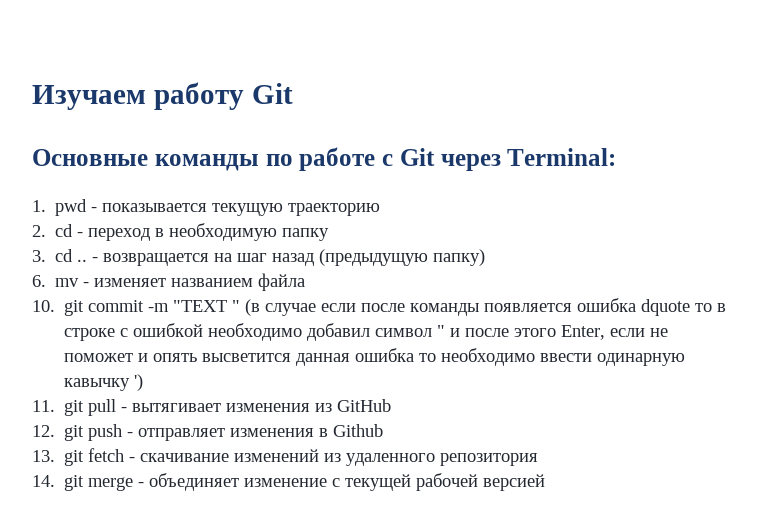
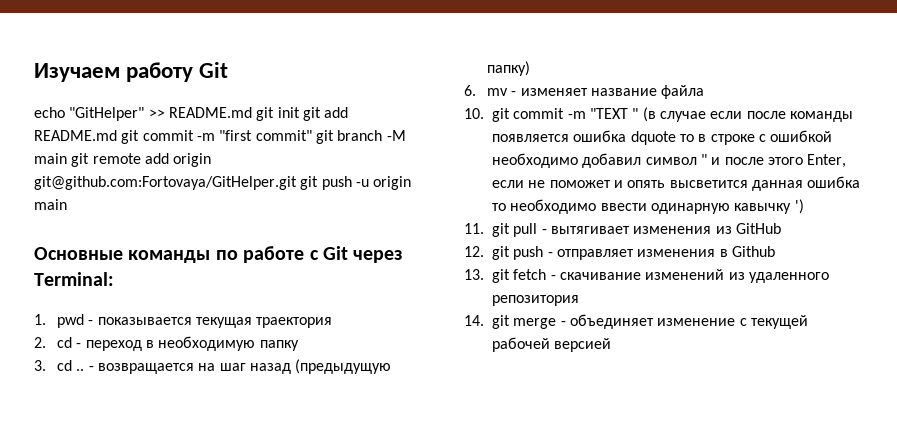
+ echo "GitHelper" >> README.md git init git add README.md git commit -m "first commit" git branch -M main git remote add origin git@github.com:Fortovaya/GitHelper.git git push -u origin main
- 1. pwd - показывается текущую траекторию
+ 1. pwd - показывается текущая траектория
- 6. mv - изменяет названием файла
+ 6. mv - изменяет название файла

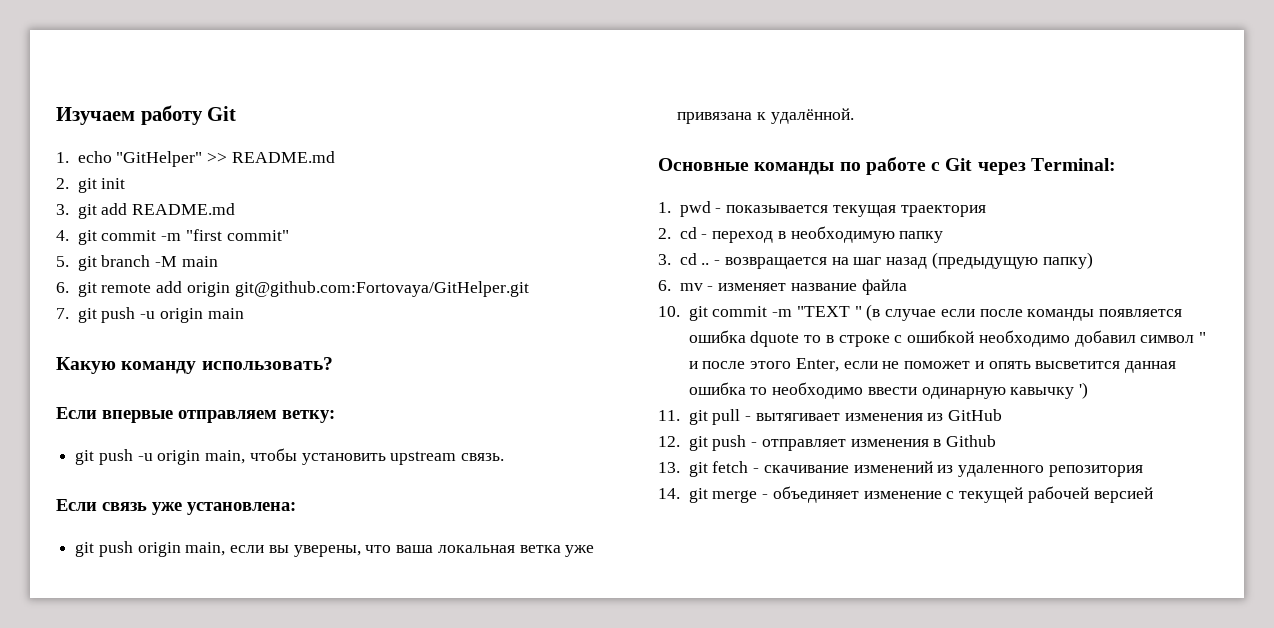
- echo "GitHelper" >> README.md git init git add README.md git commit -m "first commit" git branch -M main git remote add origin git@github.com:Fortovaya/GitHelper.git git push -u origin main
+ 1. echo "GitHelper" >> README.md
+ 2. git init
+ 3. git add README.md
+ 4. git commit -m "first commit"
+ 5. git branch -M main
+ 6. git remote add origin git@github.com:Fortovaya/GitHelper.git
+ 7. git push -u origin main
+ Какую команду использовать?
+ Если впервые отправляем ветку:
+ git push -u origin main, чтобы установить upstream связь.
+ Если связь уже установлена:
+ git push origin main, если вы уверены, что ваша локальная ветка уже привязана к удалённой.

